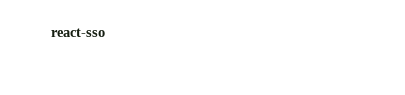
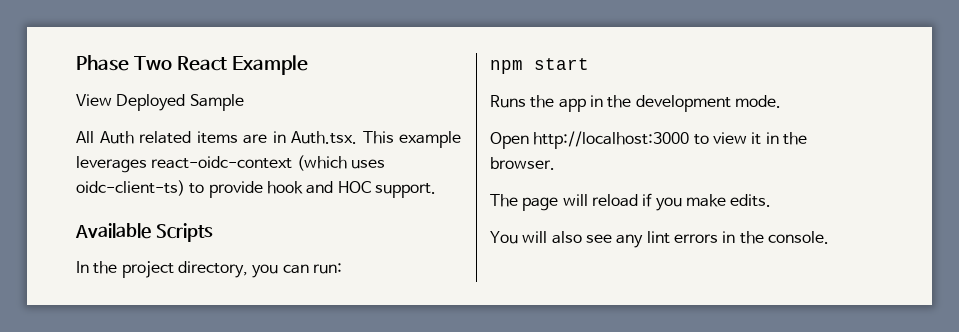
- react-sso
+ Phase Two React Example
+ View Deployed Sample
+ All Auth related items are in Auth.tsx. This example leverages react-oidc-context (which uses oidc-client-ts) to provide hook and HOC support.
+ Available Scripts
+ In the project directory, you can run:
+ npm start
+ Runs the app in the development mode.
+ Open http://localhost:3000 to view it in the browser.
+ The page will reload if you make edits.
+ You will also see any lint errors in the console.

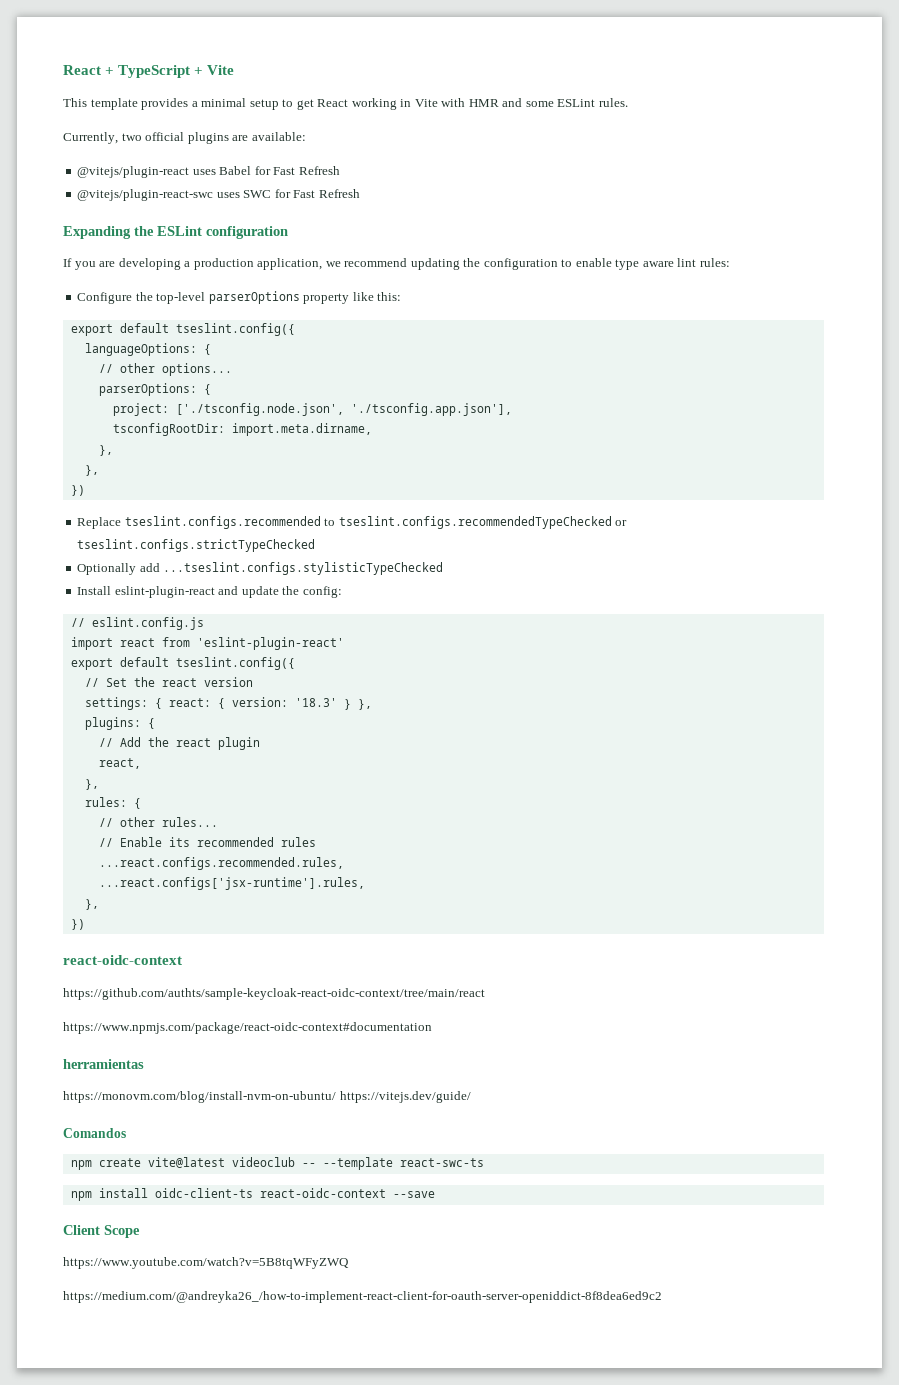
- Phase Two React Example
- View Deployed Sample
- All Auth related items are in Auth.tsx. This example leverages react-oidc-context (which uses oidc-client-ts) to provide hook and HOC support.
- Available Scripts
- In the project directory, you can run:
- npm start
- Runs the app in the development mode.
- Open http://localhost:3000 to view it in the browser.
- The page will reload if you make edits.
- You will also see any lint errors in the console.
+ React + TypeScript + Vite
+ This template provides a minimal setup to get React working in Vite with HMR and some ESLint rules.
+ Currently, two official plugins are available:
+ @vitejs/plugin-react uses Babel for Fast Refresh
+ @vitejs/plugin-react-swc uses SWC for Fast Refresh
+ Expanding the ESLint configuration
+ If you are developing a production application, we recommend updating the configuration to enable type aware lint rules:
+ Configure the top-level parserOptions property like this:
+ export default tseslint.config({
+ languageOptions: {
+ // other options...
+ parserOptions: {
+ project: ['./tsconfig.node.json', './tsconfig.app.json'],
+ tsconfigRootDir: import.meta.dirname,
+ },
+ },
+ })
+ Replace tseslint.configs.recommended to tseslint.configs.recommendedTypeChecked or tseslint.configs.strictTypeChecked
+ Optionally add ...tseslint.configs.stylisticTypeChecked
+ Install eslint-plugin-react and update the config:
+ // eslint.config.js
+ import react from 'eslint-plugin-react'
+ export default tseslint.config({
+ // Set the react version
+ settings: { react: { version: '18.3' } },
+ plugins: {
+ // Add the react plugin
+ react,
+ },
+ rules: {
+ // other rules...
+ // Enable its recommended rules
+ ...react.configs.recommended.rules,
+ ...react.configs['jsx-runtime'].rules,
+ },
+ })
+ react-oidc-context
+ https://github.com/authts/sample-keycloak-react-oidc-context/tree/main/react
+ https://www.npmjs.com/package/react-oidc-context#documentation
+ herramientas
+ https://monovm.com/blog/install-nvm-on-ubuntu/ https://vitejs.dev/guide/
+ Comandos
+ npm create vite@latest videoclub -- --template react-swc-ts
+ npm install oidc-client-ts react-oidc-context --save
+ Client Scope
+ https://www.youtube.com/watch?v=5B8tqWFyZWQ
+ https://medium.com/@andreyka26_/how-to-implement-react-client-for-oauth-server-openiddict-8f8dea6ed9c2

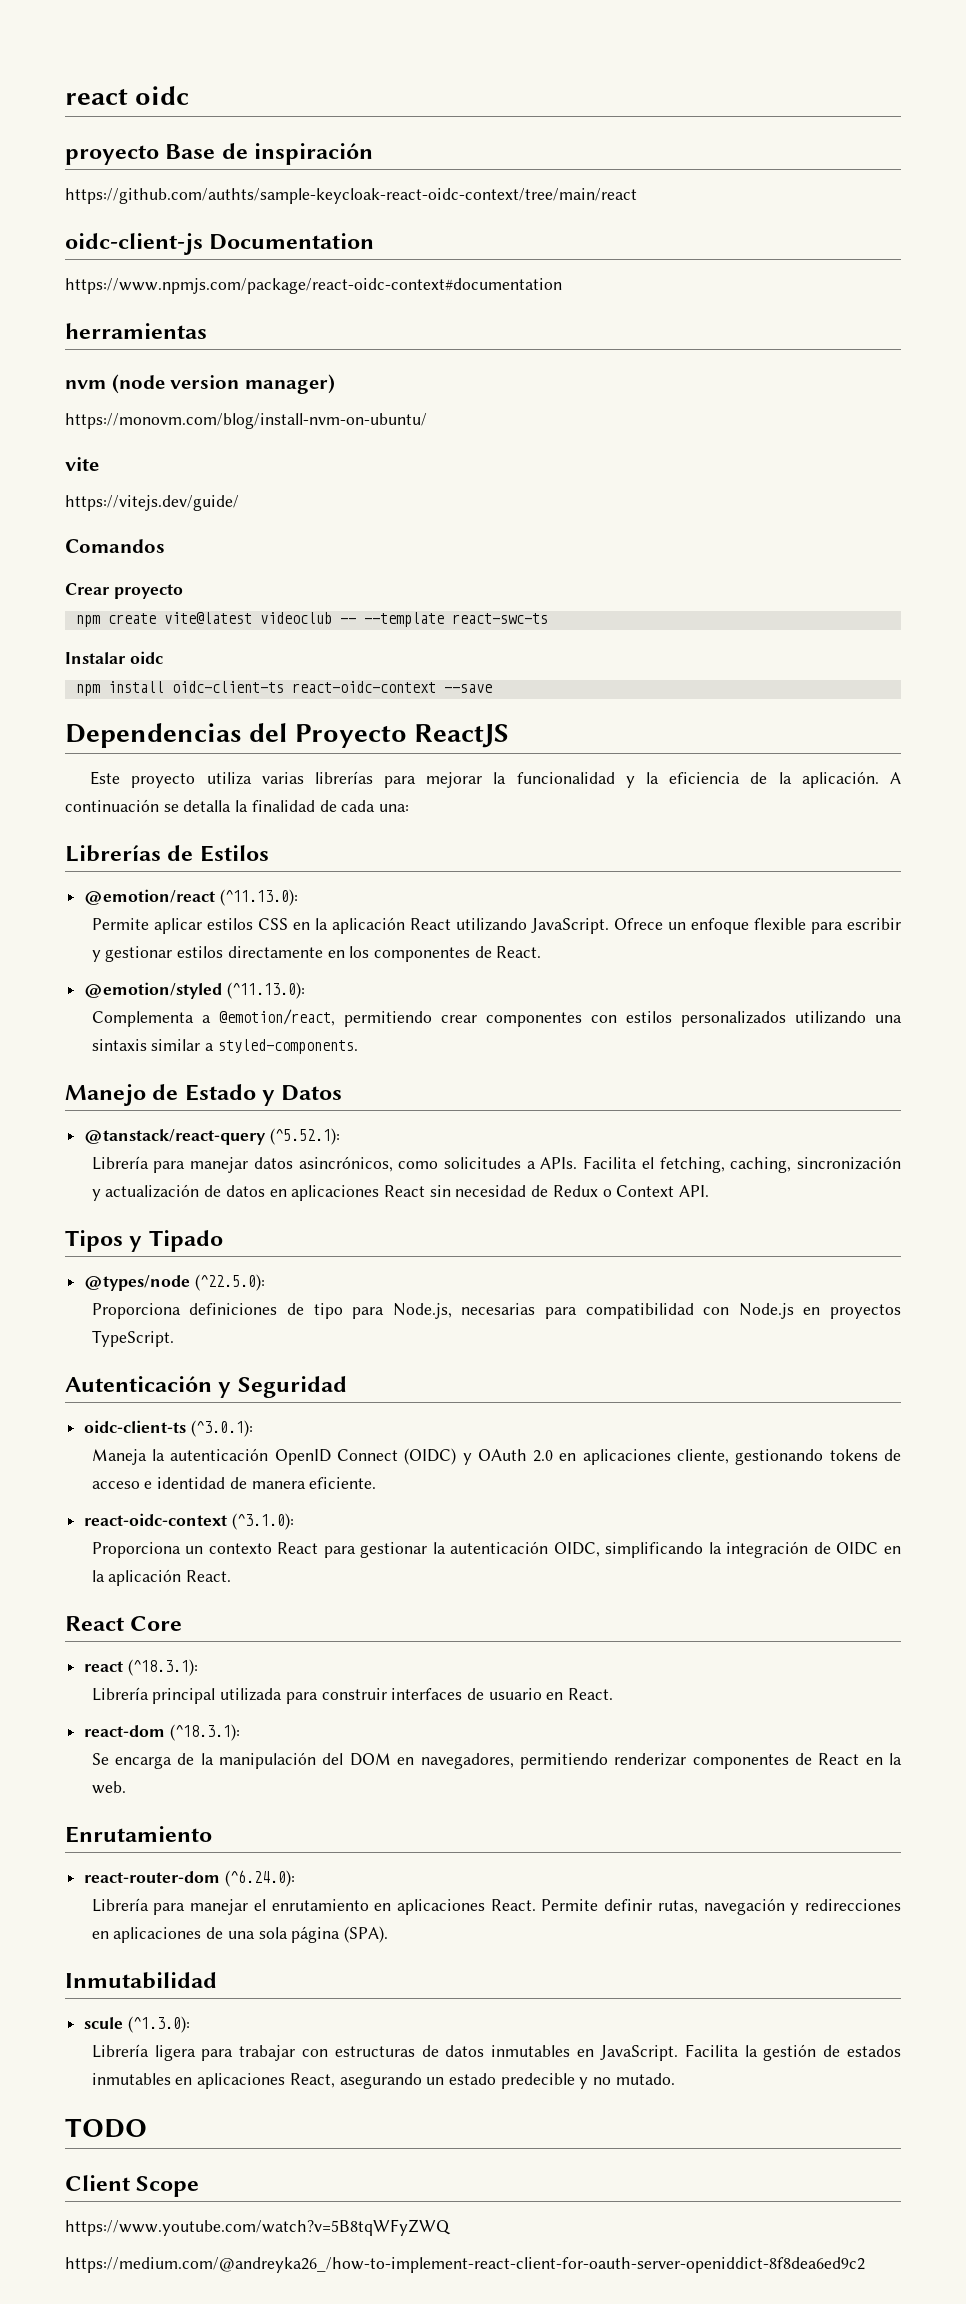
- React + TypeScript + Vite
- This template provides a minimal setup to get React working in Vite with HMR and some ESLint rules.
- Currently, two official plugins are available:
- @vitejs/plugin-react uses Babel for Fast Refresh
- @vitejs/plugin-react-swc uses SWC for Fast Refresh
- Expanding the ESLint configuration
- If you are developing a production application, we recommend updating the configuration to enable type aware lint rules:
- Configure the top-level parserOptions property like this:
- export default tseslint.config({
- languageOptions: {
- // other options...
- parserOptions: {
- project: ['./tsconfig.node.json', './tsconfig.app.json'],
- tsconfigRootDir: import.meta.dirname,
- },
- },
- })
- Replace tseslint.configs.recommended to tseslint.configs.recommendedTypeChecked or tseslint.configs.strictTypeChecked
- Optionally add ...tseslint.configs.stylisticTypeChecked
- Install eslint-plugin-react and update the config:
- // eslint.config.js
- import react from 'eslint-plugin-react'
- export default tseslint.config({
- // Set the react version
- settings: { react: { version: '18.3' } },
- plugins: {
- // Add the react plugin
- react,
- },
- rules: {
- // other rules...
- // Enable its recommended rules
- ...react.configs.recommended.rules,
- ...react.configs['jsx-runtime'].rules,
- },
- })
- react-oidc-context
+ react oidc
+ proyecto Base de inspiración
+ oidc-client-js Documentation
+ nvm (node version manager)
- https://monovm.com/blog/install-nvm-on-ubuntu/ https://vitejs.dev/guide/
+ https://monovm.com/blog/install-nvm-on-ubuntu/
+ vite
+ https://vitejs.dev/guide/
+ Crear proyecto
+ Instalar oidc
+ Dependencias del Proyecto ReactJS
+ Este proyecto utiliza varias librerías para mejorar la funcionalidad y la eficiencia de la aplicación. A continuación se detalla la finalidad de cada una:
+ Librerías de Estilos
+ @emotion/react (^11.13.0):
+ Permite aplicar estilos CSS en la aplicación React utilizando JavaScript. Ofrece un enfoque flexible para escribir y gestionar estilos directamente en los componentes de React.
+ @emotion/styled (^11.13.0):
+ Complementa a @emotion/react, permitiendo crear componentes con estilos personalizados utilizando una sintaxis similar a styled-components.
+ Manejo de Estado y Datos
+ @tanstack/react-query (^5.52.1):
+ Librería para manejar datos asincrónicos, como solicitudes a APIs. Facilita el fetching, caching, sincronización y actualización de datos en aplicaciones React sin necesidad de Redux o Context API.
+ Tipos y Tipado
+ @types/node (^22.5.0):
+ Proporciona definiciones de tipo para Node.js, necesarias para compatibilidad con Node.js en proyectos TypeScript.
+ Autenticación y Seguridad
+ oidc-client-ts (^3.0.1):
+ Maneja la autenticación OpenID Connect (OIDC) y OAuth 2.0 en aplicaciones cliente, gestionando tokens de acceso e identidad de manera eficiente.
+ react-oidc-context (^3.1.0):
+ Proporciona un contexto React para gestionar la autenticación OIDC, simplificando la integración de OIDC en la aplicación React.
+ React Core
+ react (^18.3.1):
+ Librería principal utilizada para construir interfaces de usuario en React.
+ react-dom (^18.3.1):
+ Se encarga de la manipulación del DOM en navegadores, permitiendo renderizar componentes de React en la web.
+ Enrutamiento
+ react-router-dom (^6.24.0):
+ Librería para manejar el enrutamiento en aplicaciones React. Permite definir rutas, navegación y redirecciones en aplicaciones de una sola página (SPA).
+ Inmutabilidad
+ scule (^1.3.0):
+ Librería ligera para trabajar con estructuras de datos inmutables en JavaScript. Facilita la gestión de estados inmutables en aplicaciones React, asegurando un estado predecible y no mutado.
+ TODO

